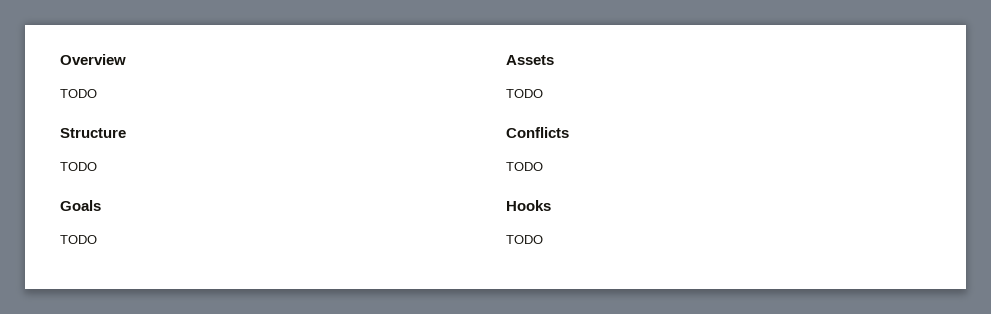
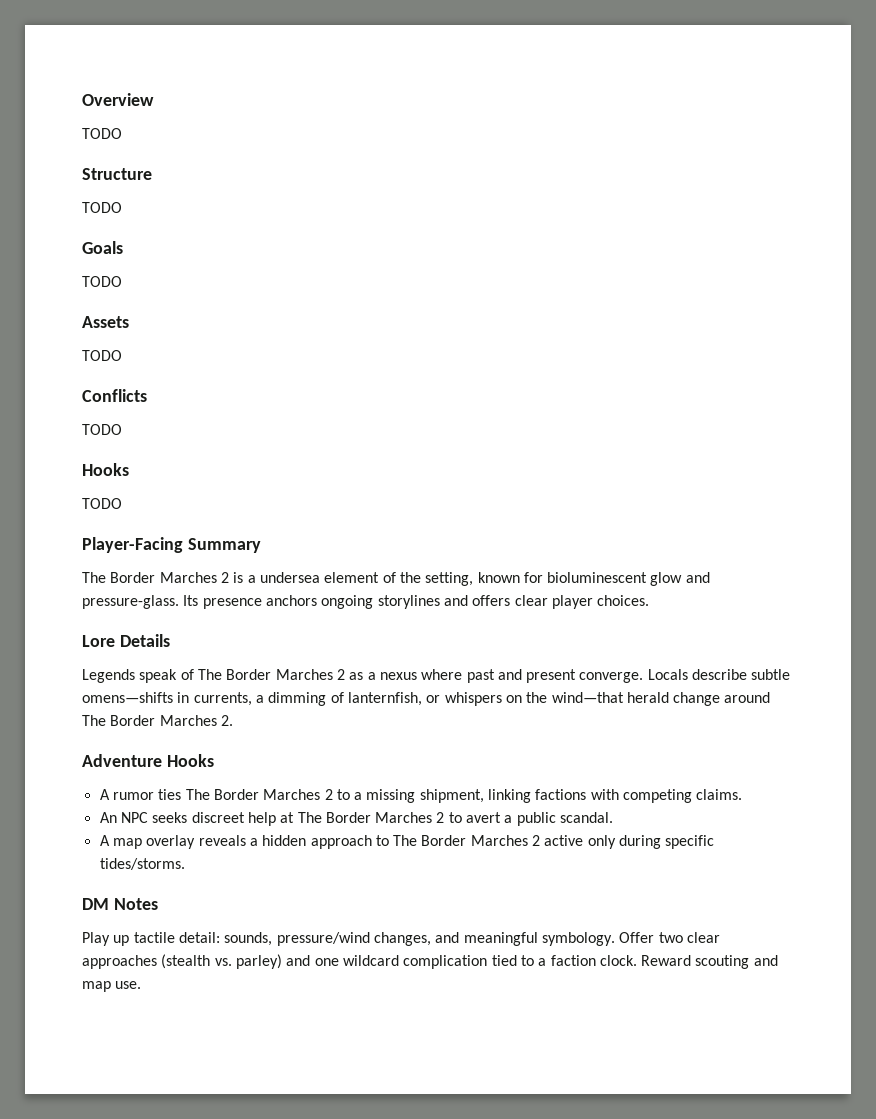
+ Player-Facing Summary
+ The Border Marches 2 is a undersea element of the setting, known for bioluminescent glow and pressure-glass. Its presence anchors ongoing storylines and offers clear player choices.
+ Lore Details
+ Legends speak of The Border Marches 2 as a nexus where past and present converge. Locals describe subtle omens—shifts in currents, a dimming of lanternfish, or whispers on the wind—that herald change around The Border Marches 2.
+ Adventure Hooks
+ A rumor ties The Border Marches 2 to a missing shipment, linking factions with competing claims.
+ An NPC seeks discreet help at The Border Marches 2 to avert a public scandal.
+ A map overlay reveals a hidden approach to The Border Marches 2 active only during specific tides/storms.
+ DM Notes
+ Play up tactile detail: sounds, pressure/wind changes, and meaningful symbology. Offer two clear approaches (stealth vs. parley) and one wildcard complication tied to a faction clock. Reward scouting and map use.

